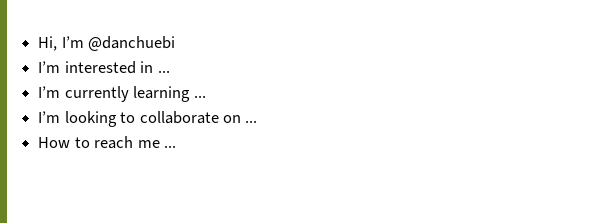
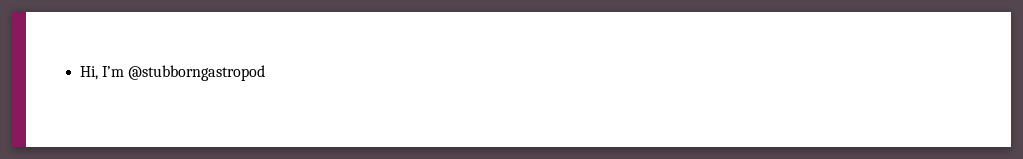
- Hi, I’m @danchuebi
- I’m interested in ...
- I’m currently learning ...
- I’m looking to collaborate on ...
- How to reach me ...
+ Hi, I’m @stubborngastropod

